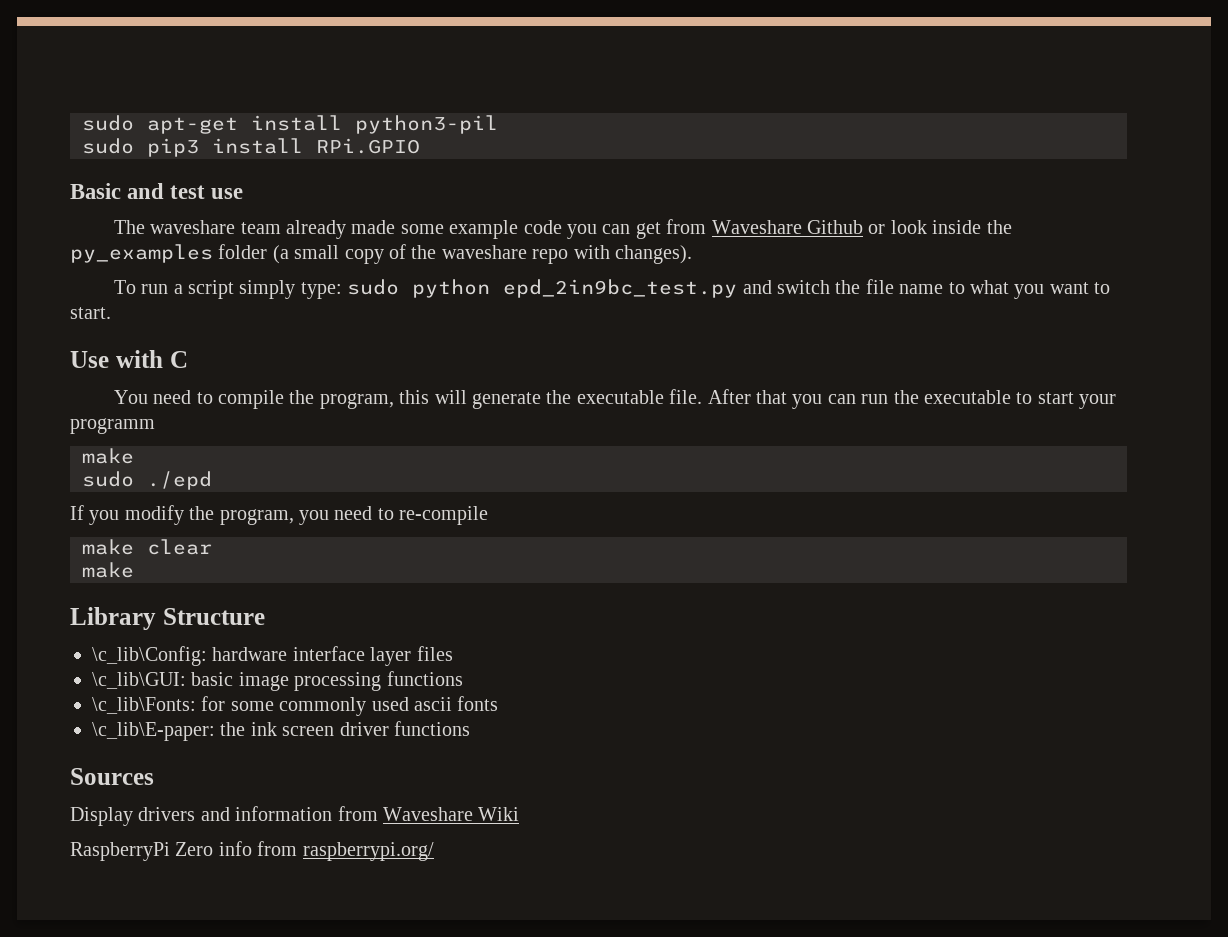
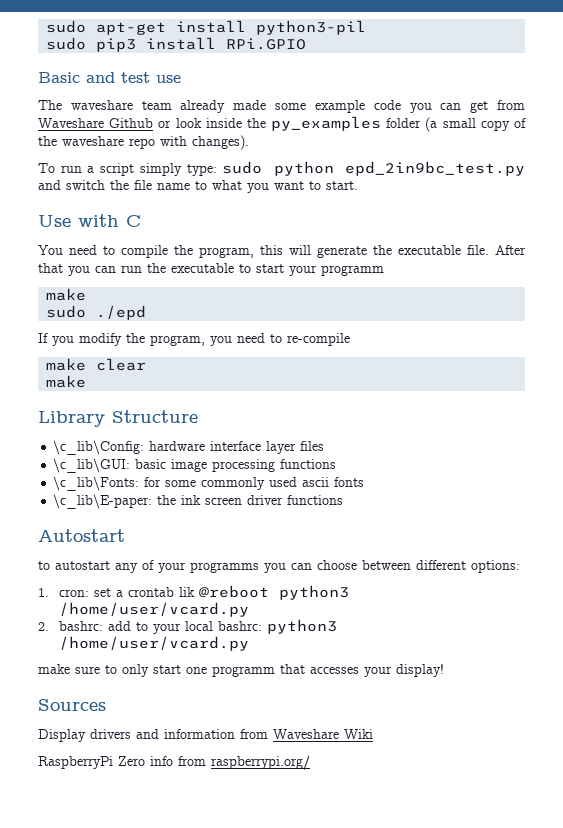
+ Autostart
+ to autostart any of your programms you can choose between different options:
+ 1. cron: set a crontab lik @reboot python3 /home/user/vcard.py
+ 2. bashrc: add to your local bashrc: python3 /home/user/vcard.py
+ make sure to only start one programm that accesses your display!

